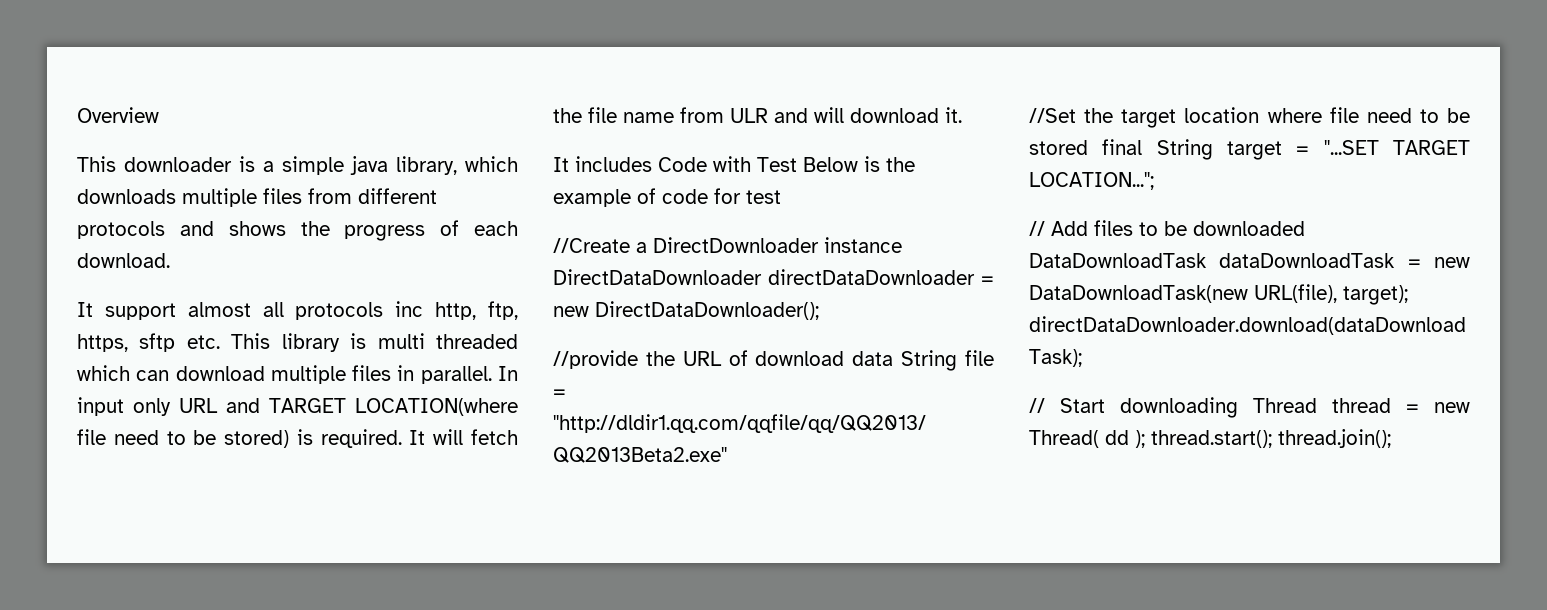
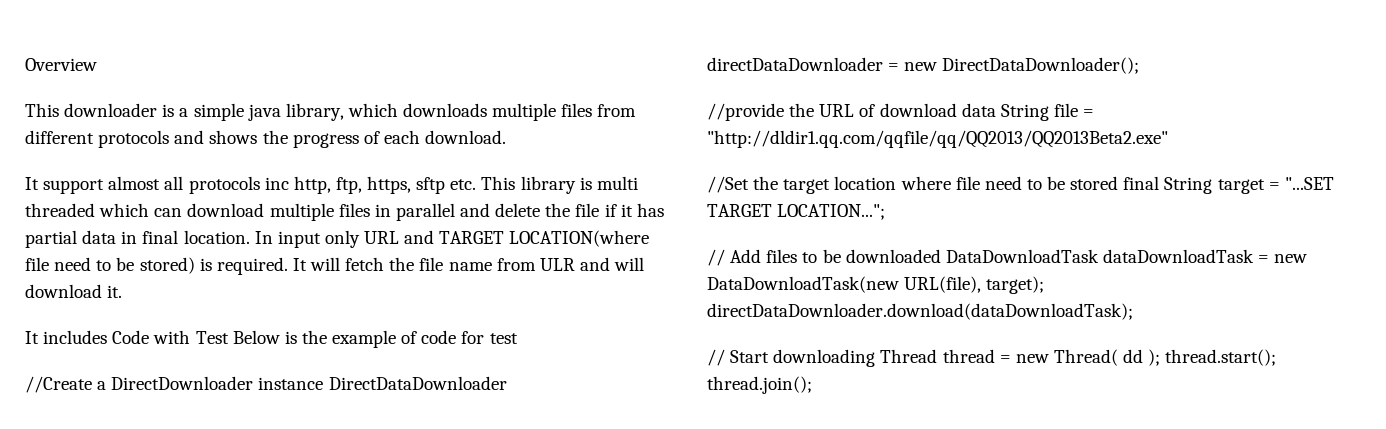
- It support almost all protocols inc http, ftp, https, sftp etc. This library is multi threaded which can download multiple files in parallel.
+ It support almost all protocols inc http, ftp, https, sftp etc. This library is multi threaded which can download multiple files in parallel and delete the file if it has partial data in final location.

